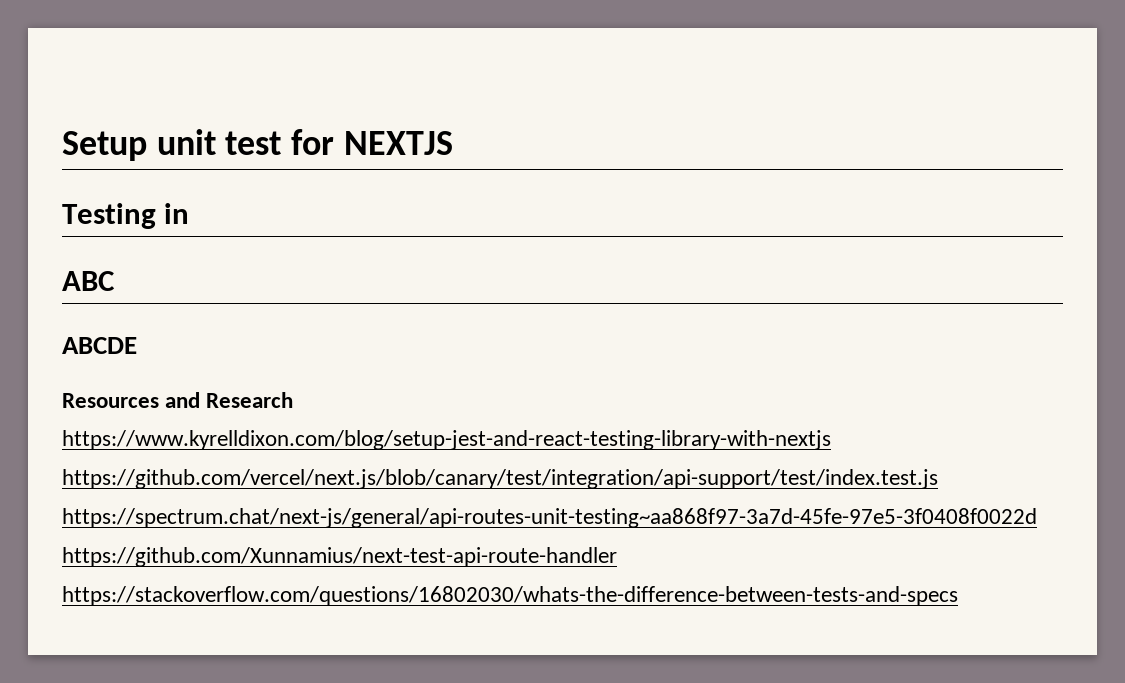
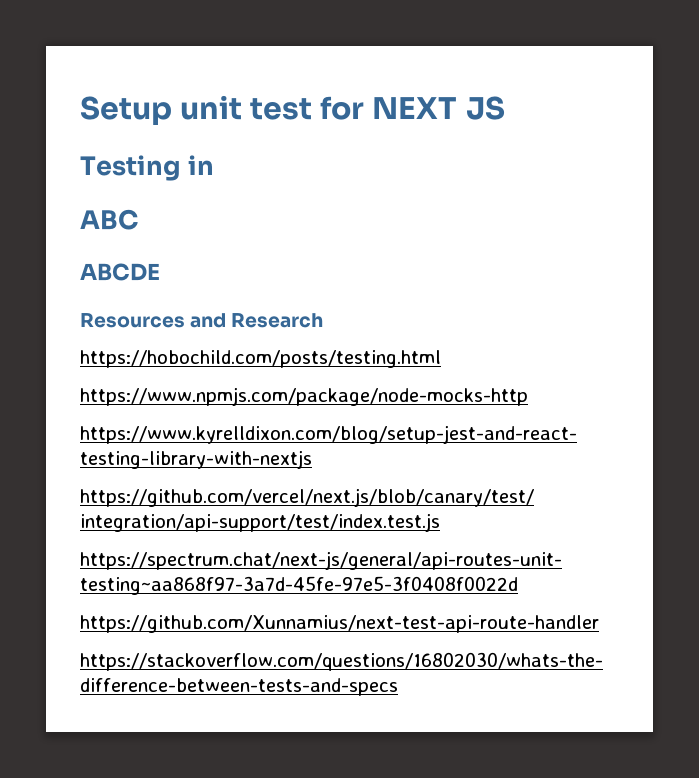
- Setup unit test for NEXTJS
+ Setup unit test for NEXT JS
+ https://hobochild.com/posts/testing.html
+ https://www.npmjs.com/package/node-mocks-http

